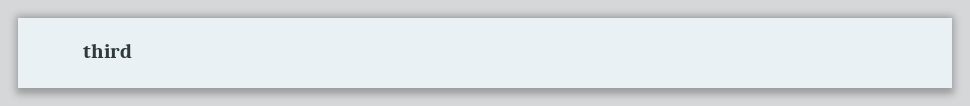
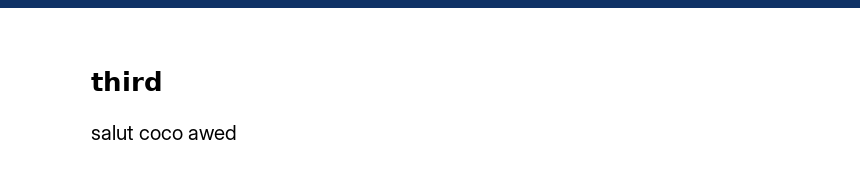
+ salut coco awed

